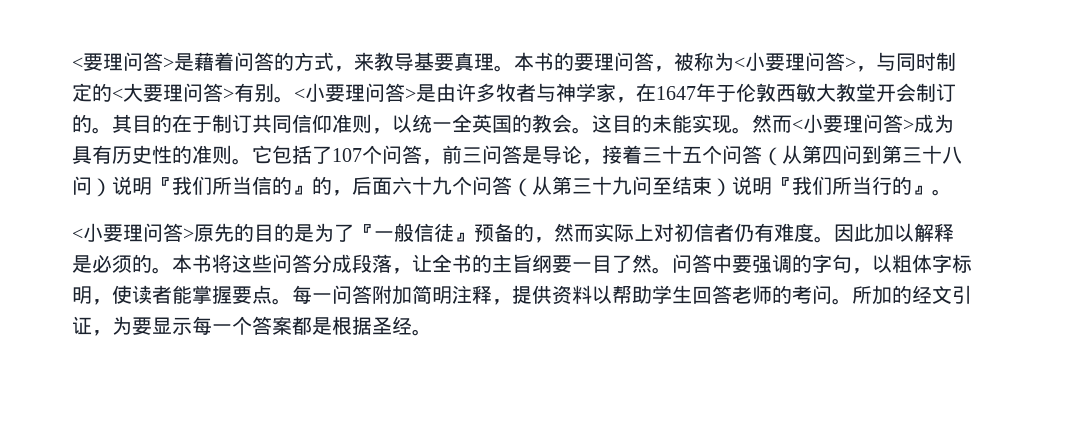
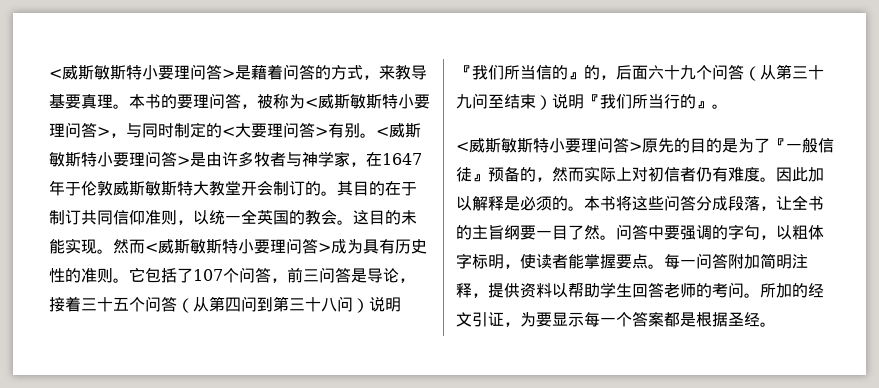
- <要理问答>是藉着问答的方式，来教导基要真理。
+ <威斯敏斯特小要理问答>是藉着问答的方式，来教导基要真理。
- 本书的要理问答，被称为<小要理问答>，与同时制定的<大要理问答>有别。
+ 本书的要理问答，被称为<威斯敏斯特小要理问答>，与同时制定的<大要理问答>有别。
- <小要理问答>是由许多牧者与神学家，在1647年于伦敦西敏大教堂开会制订的。
+ <威斯敏斯特小要理问答>是由许多牧者与神学家，在1647年于伦敦威斯敏斯特大教堂开会制订的。
- 然而<小要理问答>成为具有历史性的准则。
+ 然而<威斯敏斯特小要理问答>成为具有历史性的准则。
- <小要理问答>原先的目的是为了『一般信徒』预备的，然而实际上对初信者仍有难度。
+ <威斯敏斯特小要理问答>原先的目的是为了『一般信徒』预备的，然而实际上对初信者仍有难度。

